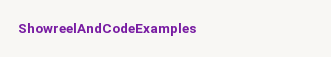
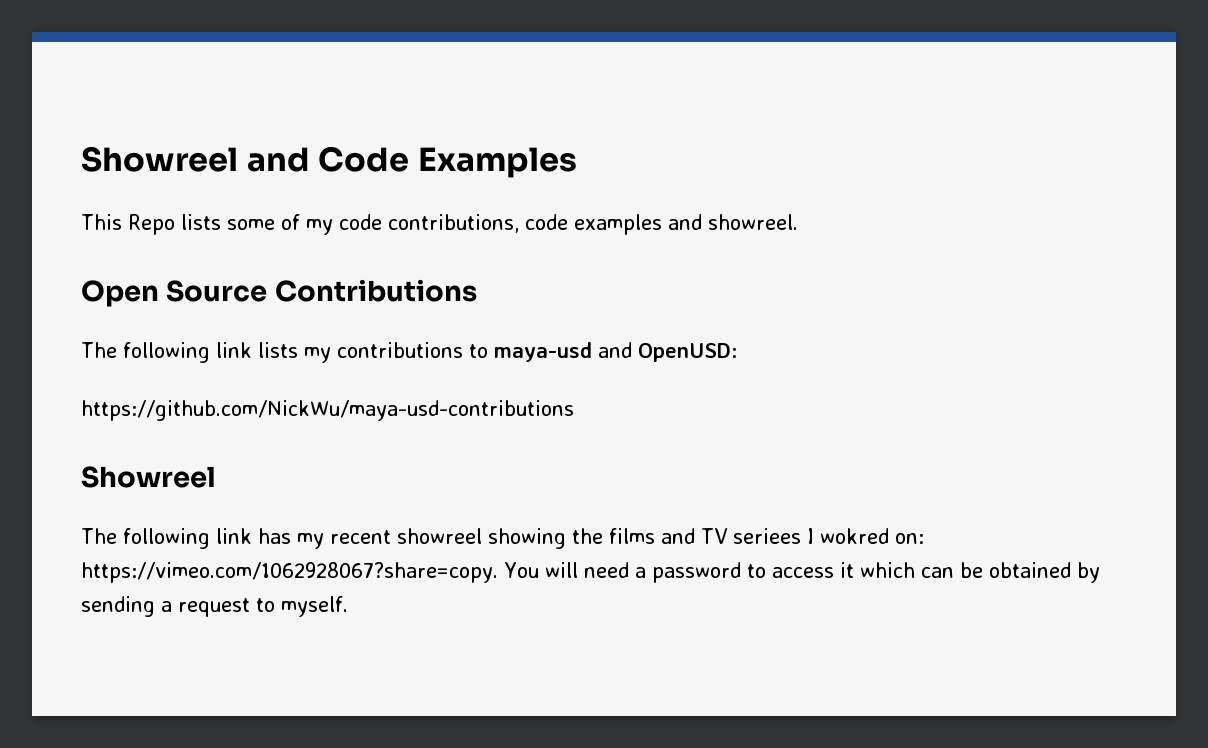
- ShowreelAndCodeExamples
+ Showreel and Code Examples
+ This Repo lists some of my code contributions, code examples and showreel.
+ Open Source Contributions
+ The following link lists my contributions to maya-usd and OpenUSD:
+ https://github.com/NickWu/maya-usd-contributions
+ Showreel
+ The following link has my recent showreel showing the films and TV seriees I wokred on: https://vimeo.com/1062928067?share=copy. You will need a password to access it which can be obtained by sending a request to myself.

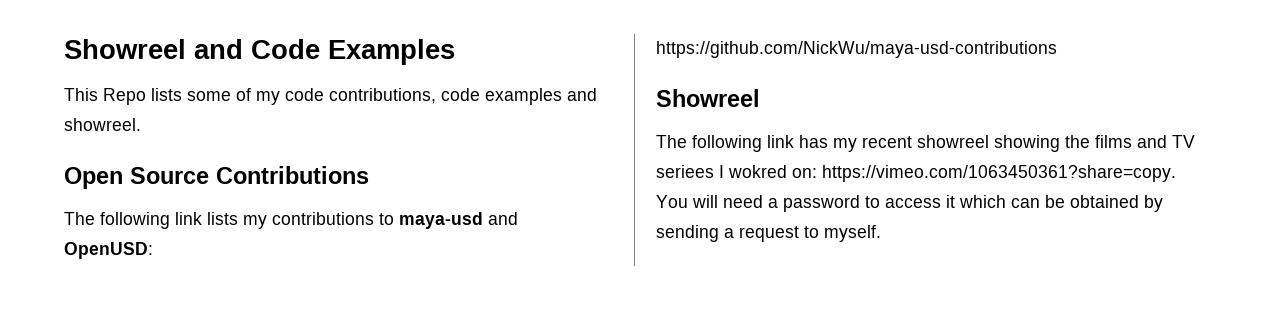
- The following link has my recent showreel showing the films and TV seriees I wokred on: https://vimeo.com/1062928067?share=copy. You will need a password to access it which can be obtained by sending a request to myself.
+ The following link has my recent showreel showing the films and TV seriees I wokred on: https://vimeo.com/1063450361?share=copy. You will need a password to access it which can be obtained by sending a request to myself.

